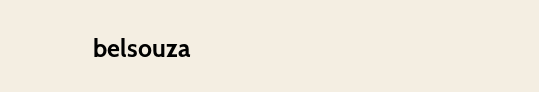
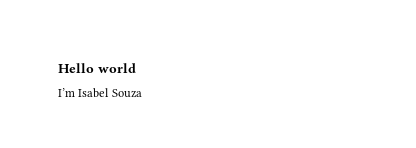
- belsouza
+ Hello world
+ I’m Isabel Souza

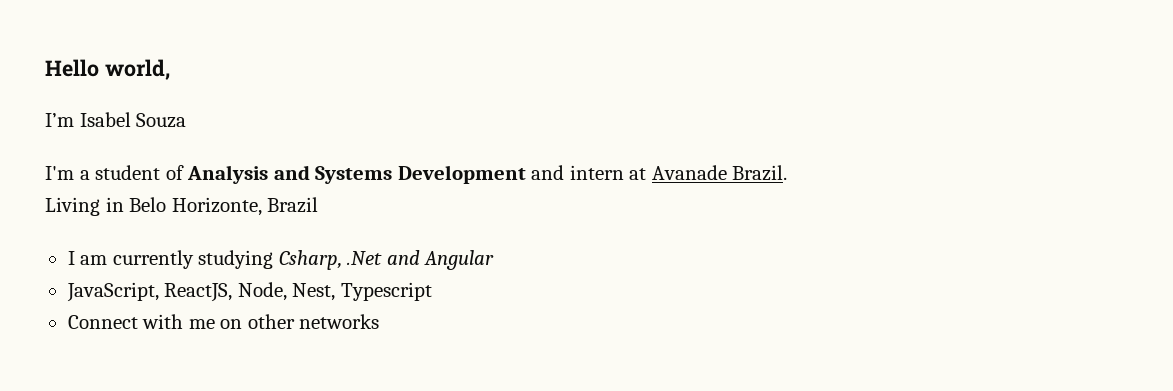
- Hello world
+ Hello world,
+ I'm a student of Analysis and Systems Development and intern at Avanade Brazil.
+ Living in Belo Horizonte, Brazil
+ I am currently studying Csharp, .Net and Angular
+ JavaScript, ReactJS, Node, Nest, Typescript
+ Connect with me on other networks

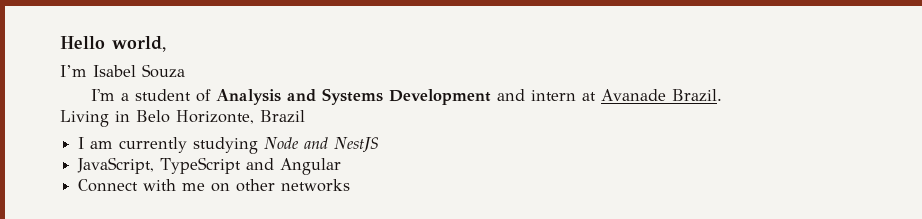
- I am currently studying Csharp, .Net and Angular
- JavaScript, ReactJS, Node, Nest, Typescript
+ I am currently studying Node and NestJS
+ JavaScript, TypeScript and Angular

